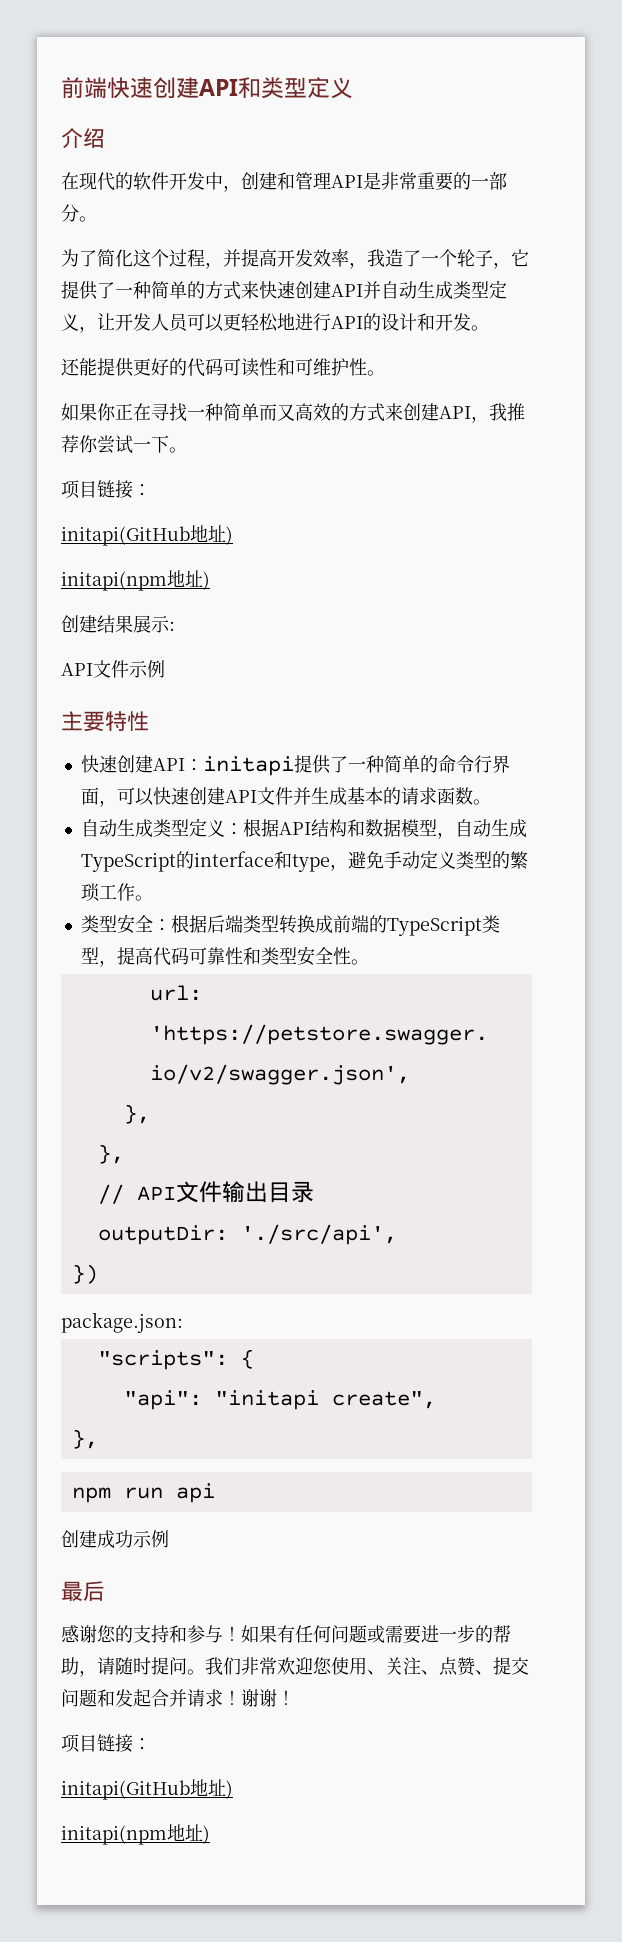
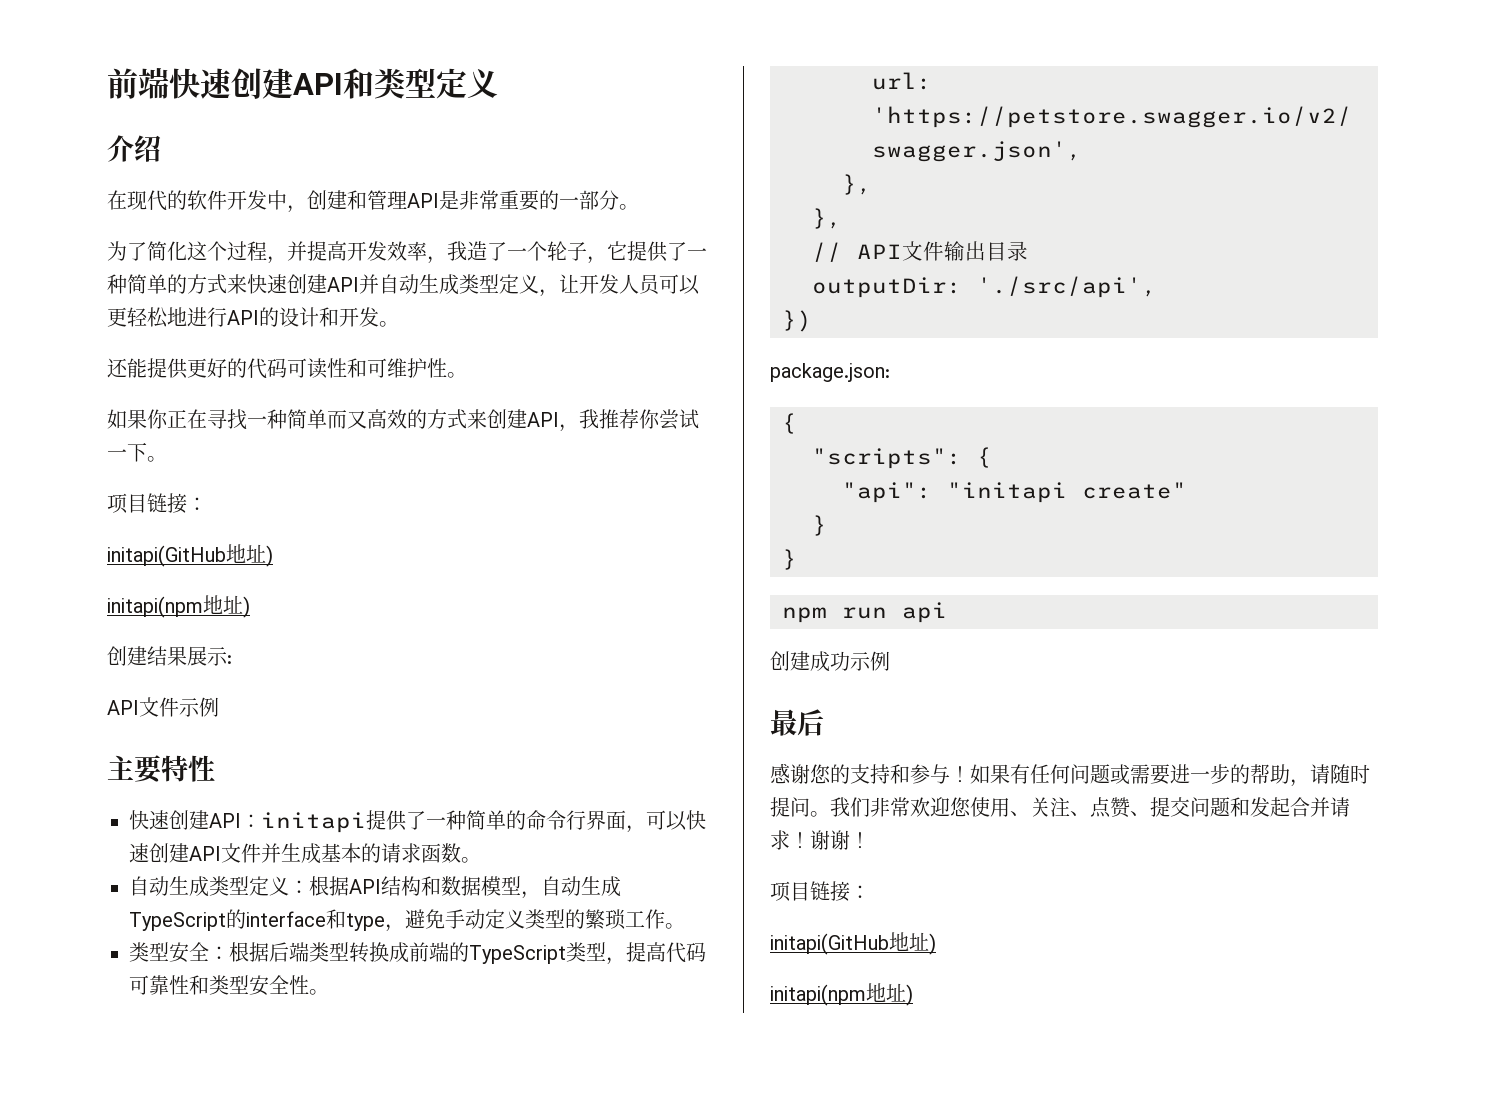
  package.json:
+ {
- "api": "initapi create",
- },
+ "api": "initapi create"
+ }
+ }

